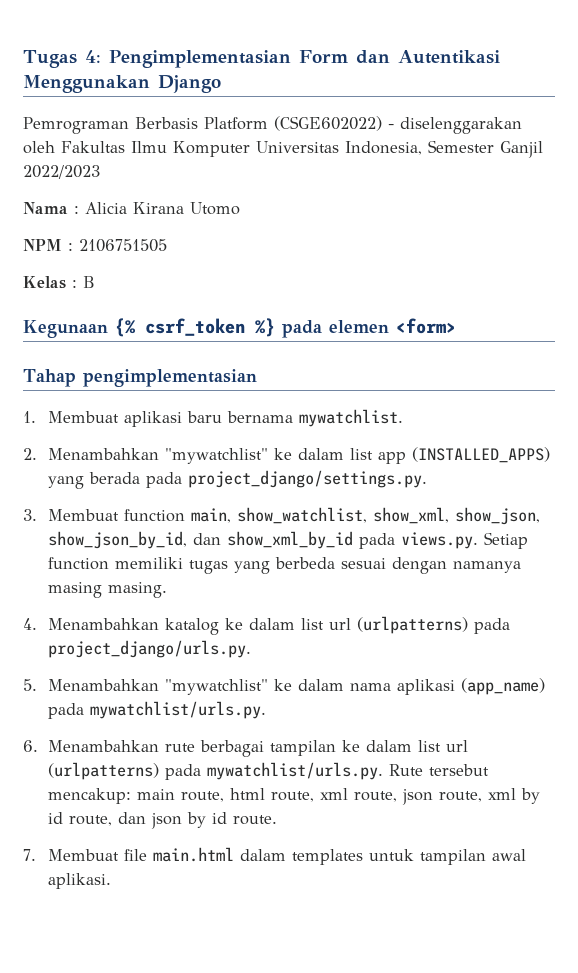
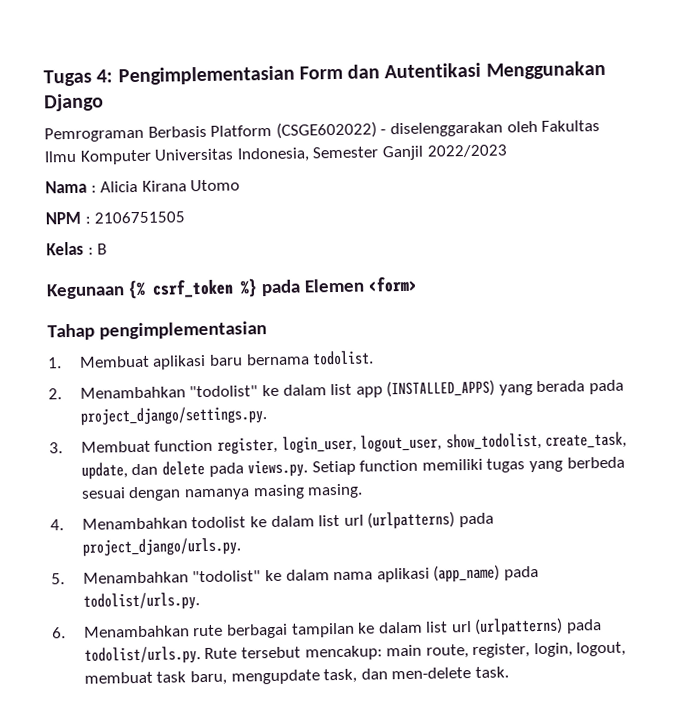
- Kegunaan {% csrf_token %} pada elemen <form>
+ Kegunaan {% csrf_token %} pada Elemen <form>
- 1. Membuat aplikasi baru bernama mywatchlist.
+ 1. Membuat aplikasi baru bernama todolist.
- 2. Menambahkan "mywatchlist" ke dalam list app (INSTALLED_APPS) yang berada pada project_django/settings.py.
+ 2. Menambahkan "todolist" ke dalam list app (INSTALLED_APPS) yang berada pada project_django/settings.py.
- 3. Membuat function main, show_watchlist, show_xml, show_json, show_json_by_id, dan show_xml_by_id pada views.py. Setiap function memiliki tugas yang berbeda sesuai dengan namanya masing masing.
+ 3. Membuat function register, login_user, logout_user, show_todolist, create_task, update, dan delete pada views.py. Setiap function memiliki tugas yang berbeda sesuai dengan namanya masing masing.
- 4. Menambahkan katalog ke dalam list url (urlpatterns) pada project_django/urls.py.
+ 4. Menambahkan todolist ke dalam list url (urlpatterns) pada project_django/urls.py.
- 5. Menambahkan "mywatchlist" ke dalam nama aplikasi (app_name) pada mywatchlist/urls.py.
+ 5. Menambahkan "todolist" ke dalam nama aplikasi (app_name) pada todolist/urls.py.
- 6. Menambahkan rute berbagai tampilan ke dalam list url (urlpatterns) pada mywatchlist/urls.py. Rute tersebut mencakup: main route, html route, xml route, json route, xml by id route, dan json by id route.
- 7. Membuat file main.html dalam templates untuk tampilan awal aplikasi.
+ 6. Menambahkan rute berbagai tampilan ke dalam list url (urlpatterns) pada todolist/urls.py. Rute tersebut mencakup: main route, register, login, logout, membuat task baru, mengupdate task, dan men-delete task.

